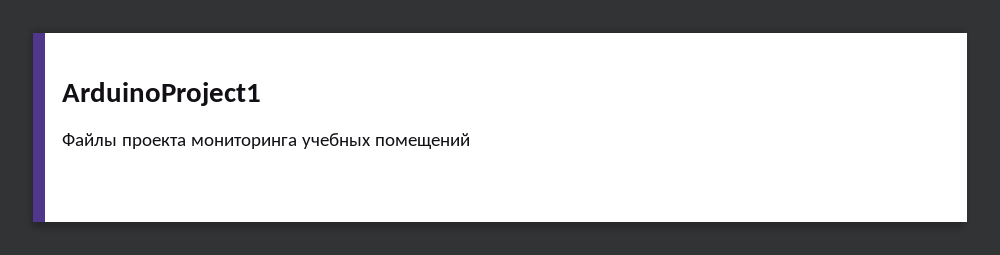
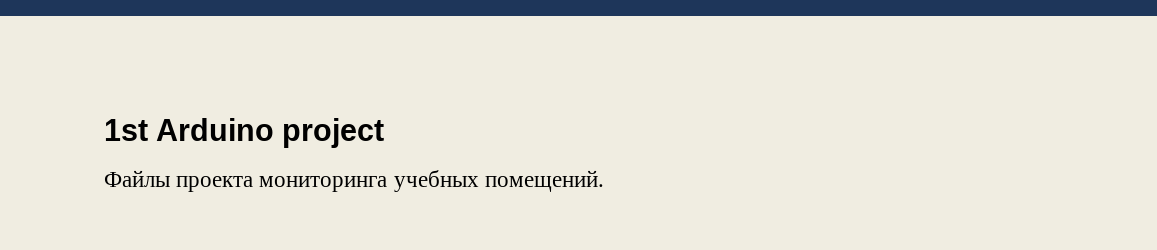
- ArduinoProject1
+ 1st Arduino project
- Файлы проекта мониторинга учебных помещений
+ Файлы проекта мониторинга учебных помещений.

